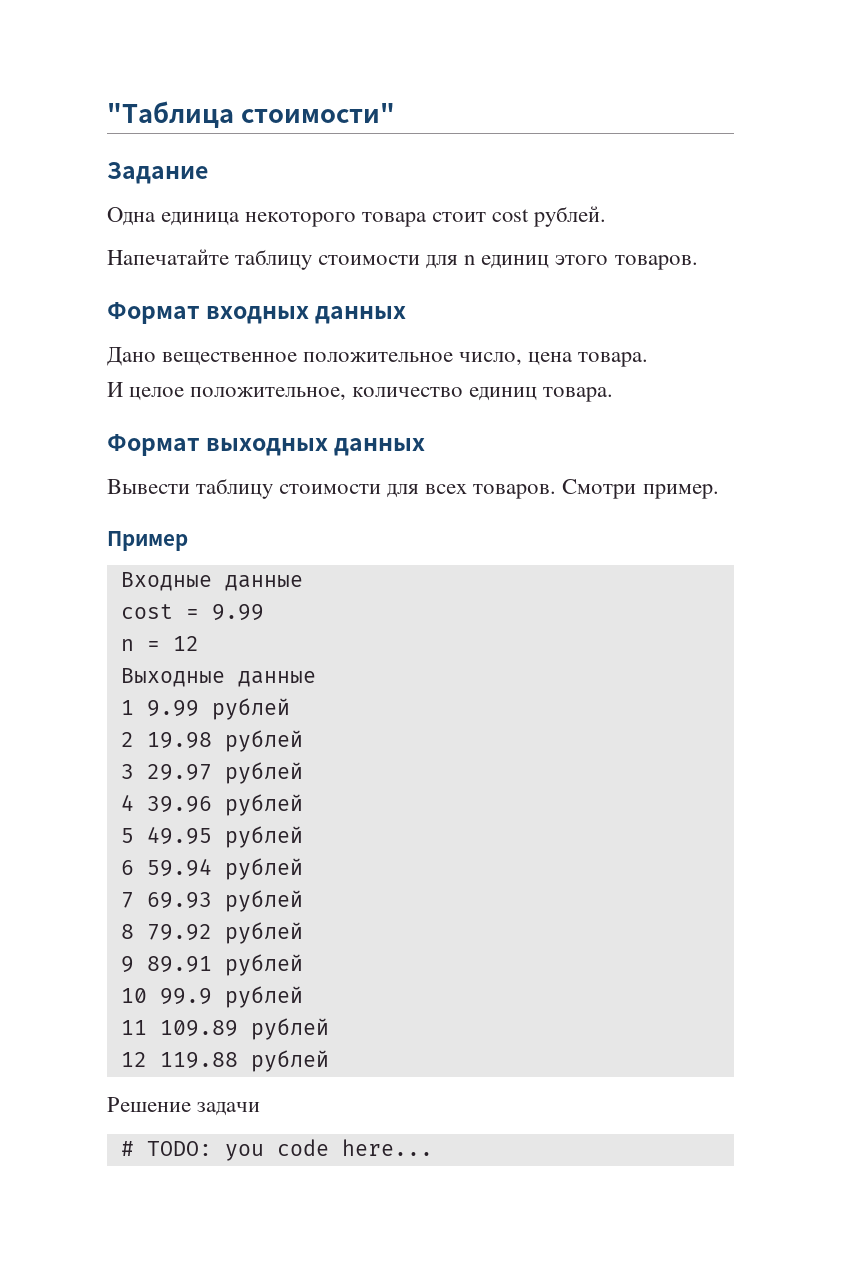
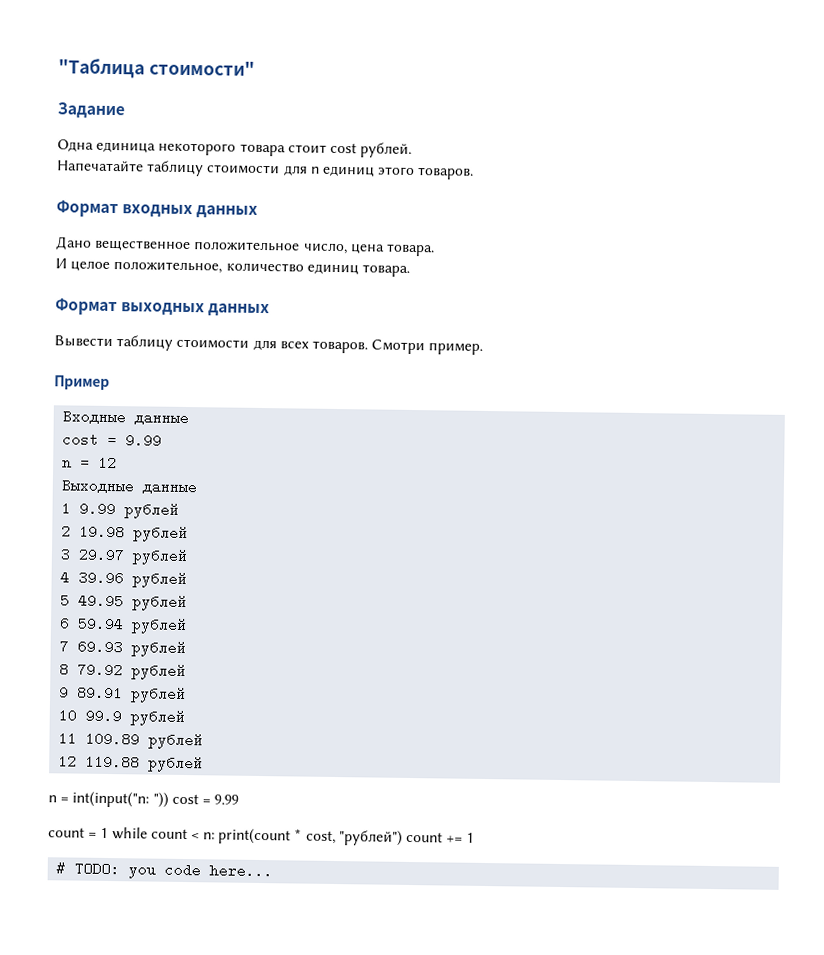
- Решение задачи
+ n = int(input("n: ")) cost = 9.99
+ count = 1 while count < n: print(count * cost, "рублей") count += 1

